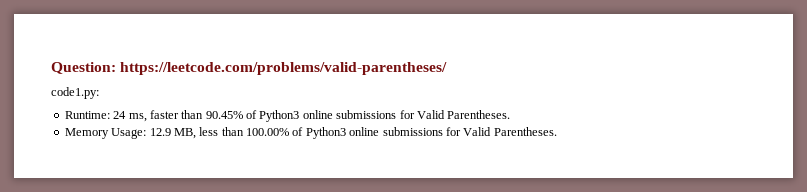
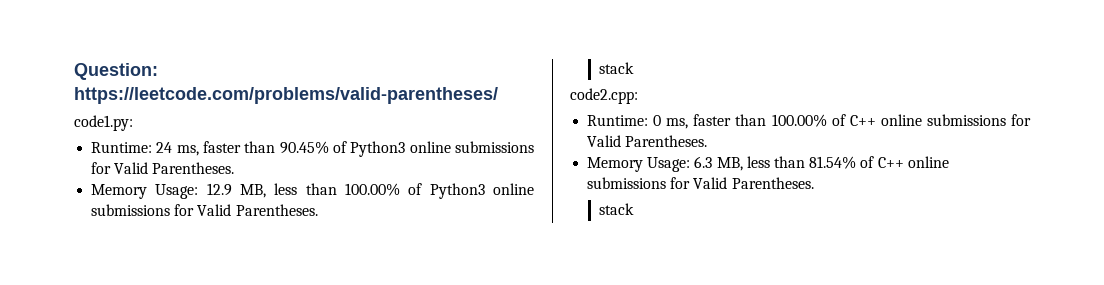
  Memory Usage: 12.9 MB, less than 100.00% of Python3 online submissions for Valid Parentheses.
+ stack
+ code2.cpp:
+ Runtime: 0 ms, faster than 100.00% of C++ online submissions for Valid Parentheses.
+ Memory Usage: 6.3 MB, less than 81.54% of C++ online submissions for Valid Parentheses.
+ stack

